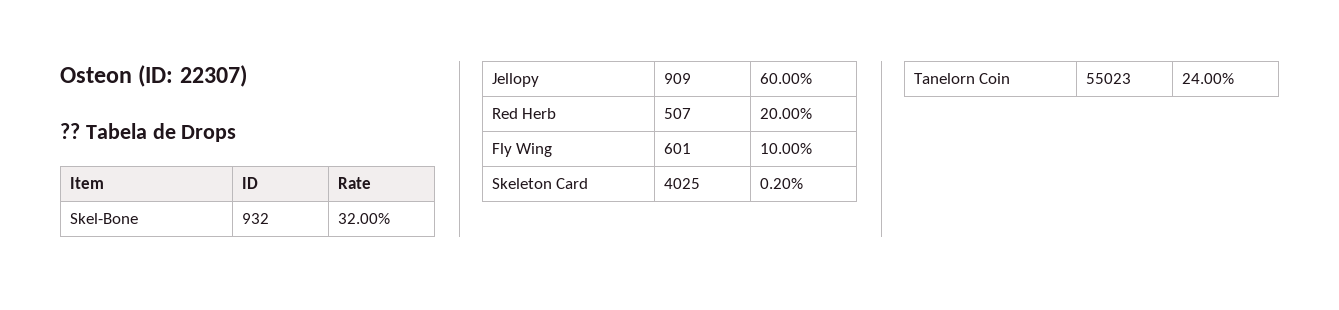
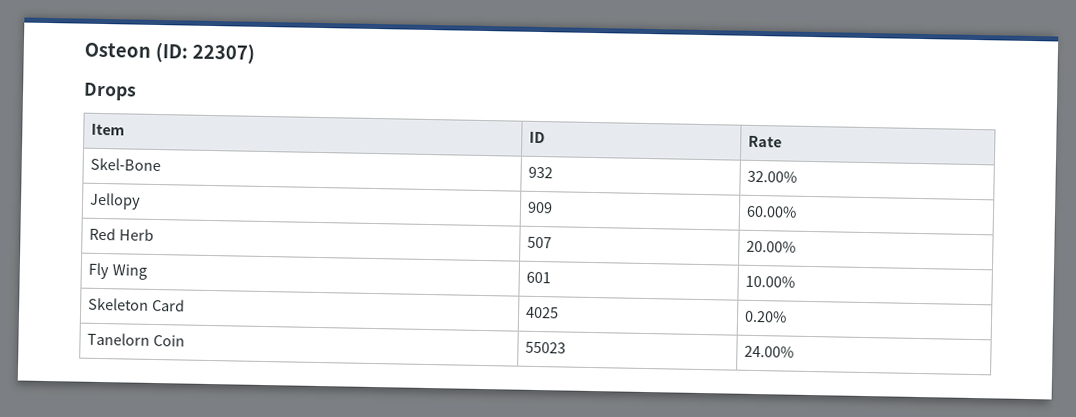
- ?? Tabela de Drops
+ Drops

